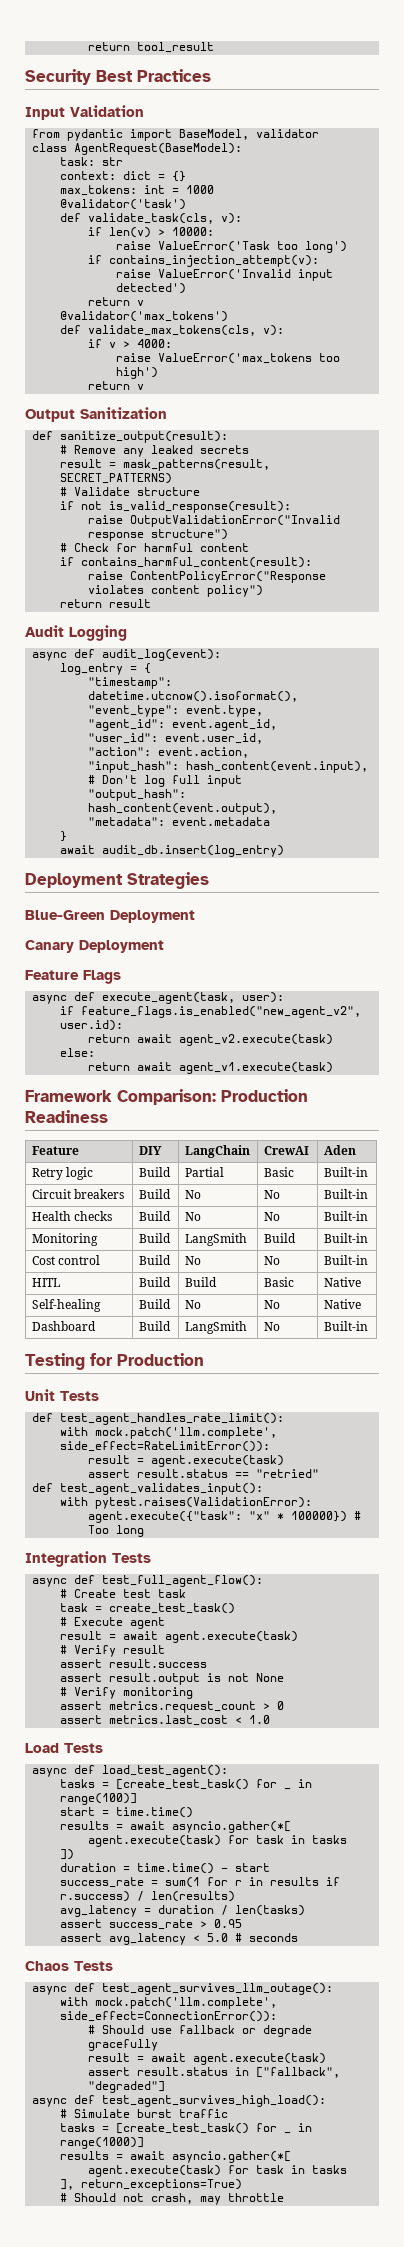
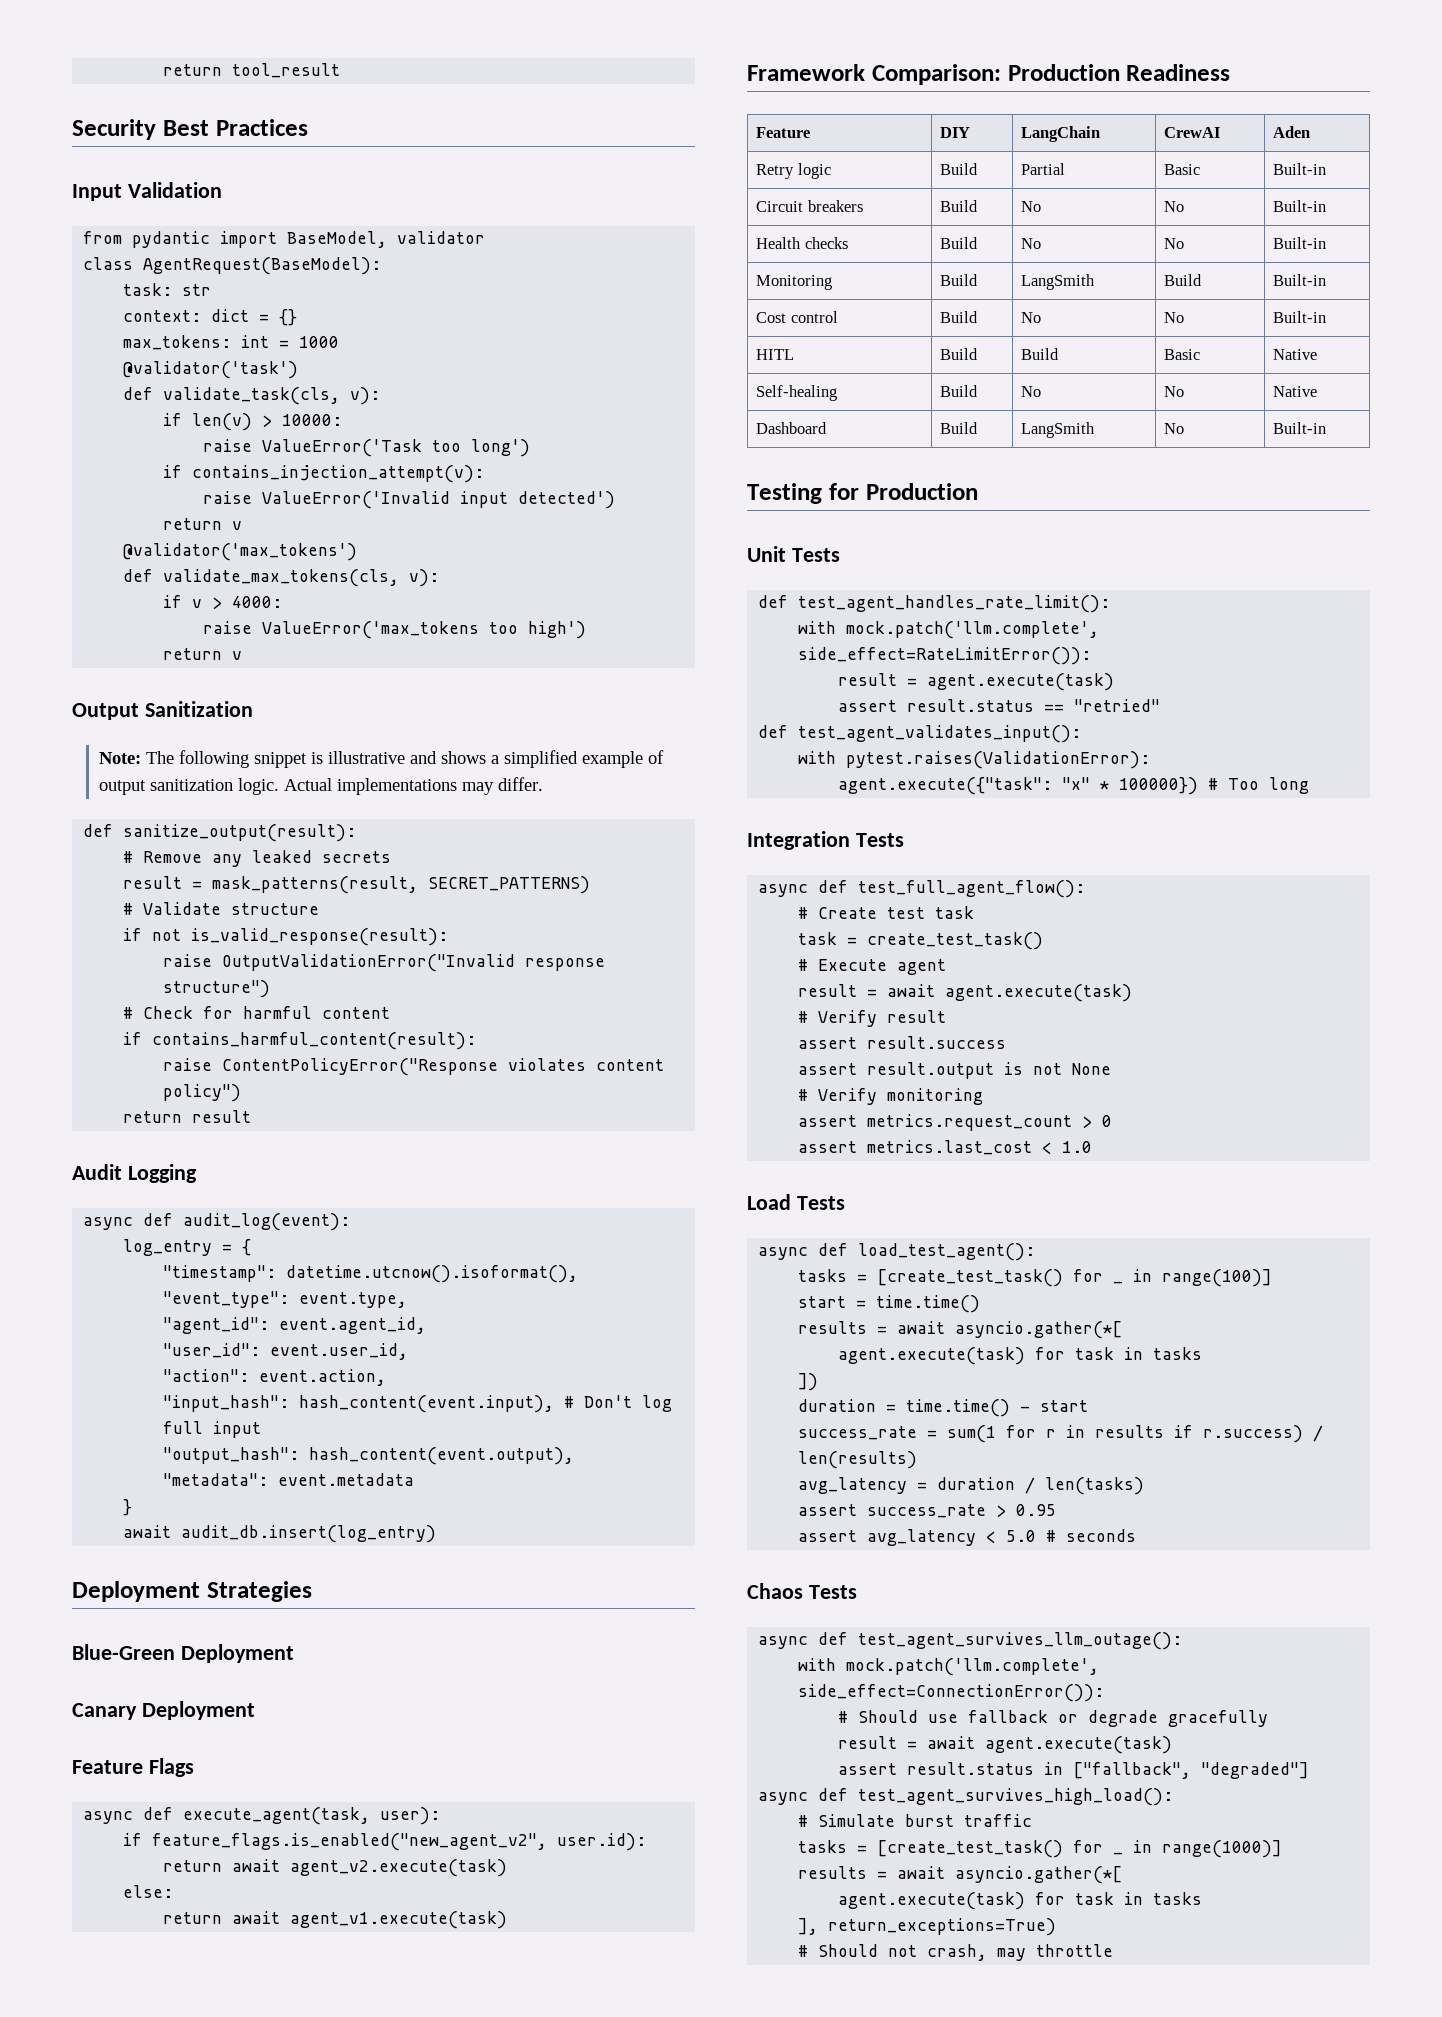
+ Note: The following snippet is illustrative and shows a simplified example of output sanitization logic. Actual implementations may differ.

